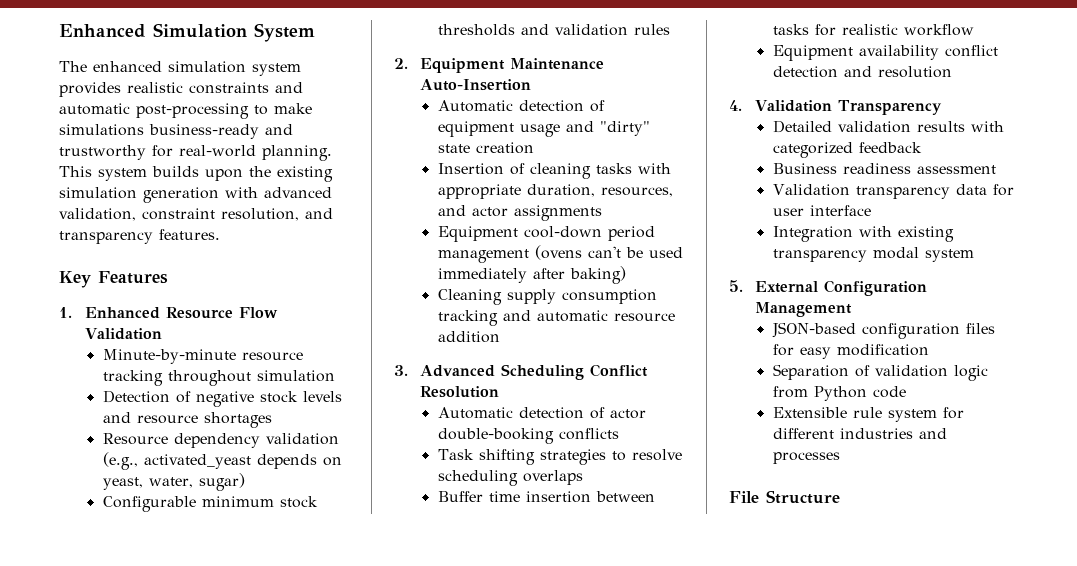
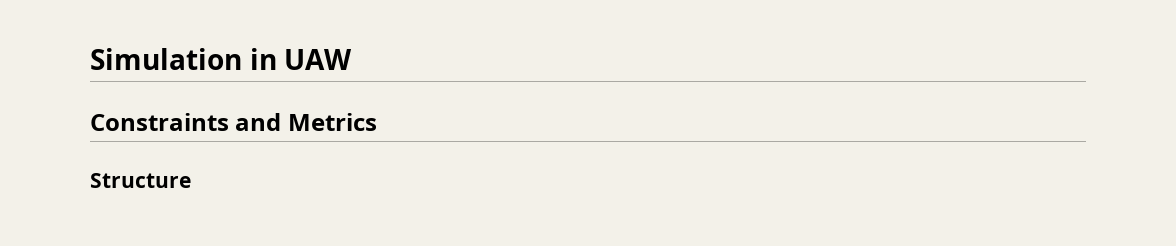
- Enhanced Simulation System
- The enhanced simulation system provides realistic constraints and automatic post-processing to make simulations business-ready and trustworthy for real-world planning. This system builds upon the existing simulation generation with advanced validation, constraint resolution, and transparency features.
- Key Features
- 1. Enhanced Resource Flow Validation
- Minute-by-minute resource tracking throughout simulation
- Detection of negative stock levels and resource shortages
- Resource dependency validation (e.g., activated_yeast depends on yeast, water, sugar)
- Configurable minimum stock thresholds and validation rules
- 2. Equipment Maintenance Auto-Insertion
- Automatic detection of equipment usage and "dirty" state creation
- Insertion of cleaning tasks with appropriate duration, resources, and actor assignments
- Equipment cool-down period management (ovens can't be used immediately after baking)
- Cleaning supply consumption tracking and automatic resource addition
- 3. Advanced Scheduling Conflict Resolution
- Automatic detection of actor double-booking conflicts
- Task shifting strategies to resolve scheduling overlaps
- Buffer time insertion between tasks for realistic workflow
- Equipment availability conflict detection and resolution
- 4. Validation Transparency
- Detailed validation results with categorized feedback
- Business readiness assessment
- Validation transparency data for user interface
- Integration with existing transparency modal system
- 5. External Configuration Management
- JSON-based configuration files for easy modification
- Separation of validation logic from Python code
- Extensible rule system for different industries and processes
- File Structure
+ Simulation in UAW
+ Constraints and Metrics
+ Structure

